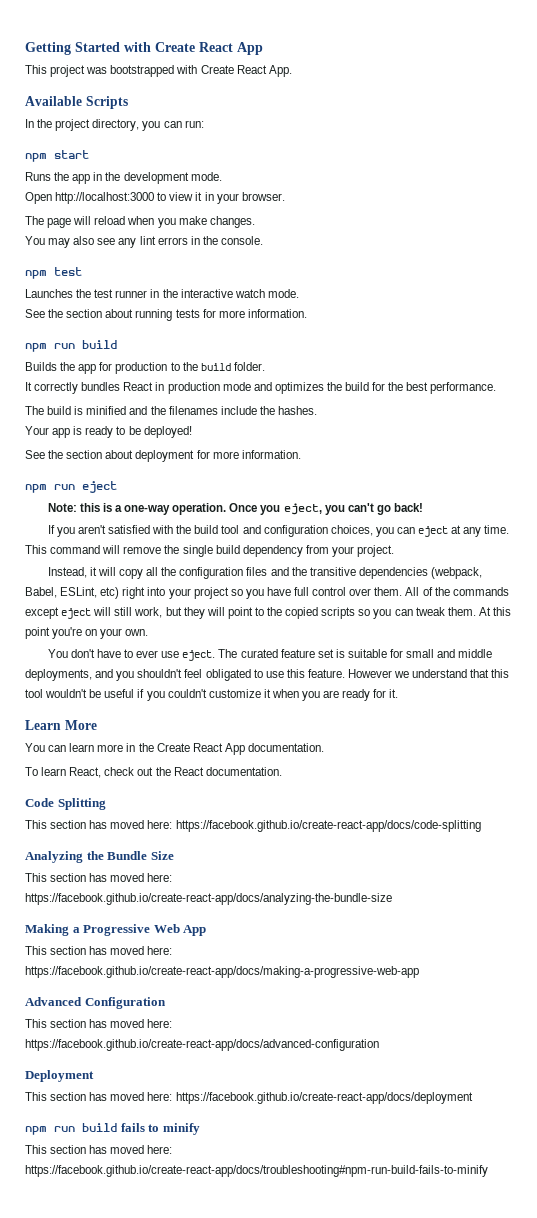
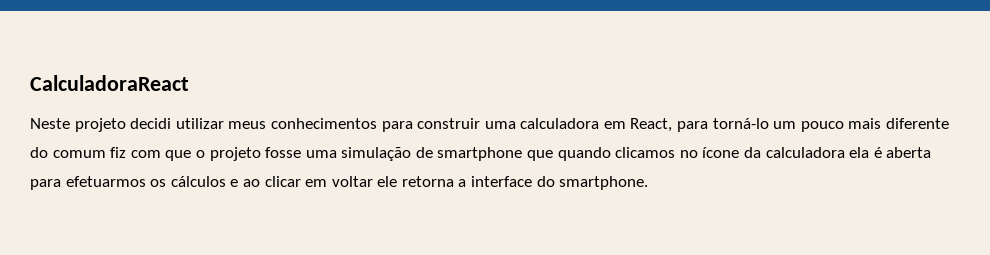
- Getting Started with Create React App
- This project was bootstrapped with Create React App.
- Available Scripts
- In the project directory, you can run:
- npm start
- Runs the app in the development mode.
- Open http://localhost:3000 to view it in your browser.
- The page will reload when you make changes.
- You may also see any lint errors in the console.
- npm test
- Launches the test runner in the interactive watch mode.
- See the section about running tests for more information.
- npm run build
- Builds the app for production to the build folder.
- It correctly bundles React in production mode and optimizes the build for the best performance.
- The build is minified and the filenames include the hashes.
- Your app is ready to be deployed!
- See the section about deployment for more information.
- npm run eject
- Note: this is a one-way operation. Once you eject, you can't go back!
- If you aren't satisfied with the build tool and configuration choices, you can eject at any time. This command will remove the single build dependency from your project.
- Instead, it will copy all the configuration files and the transitive dependencies (webpack, Babel, ESLint, etc) right into your project so you have full control over them. All of the commands except eject will still work, but they will point to the copied scripts so you can tweak them. At this point you're on your own.
- You don't have to ever use eject. The curated feature set is suitable for small and middle deployments, and you shouldn't feel obligated to use this feature. However we understand that this tool wouldn't be useful if you couldn't customize it when you are ready for it.
- Learn More
- You can learn more in the Create React App documentation.
- To learn React, check out the React documentation.
- Code Splitting
- This section has moved here: https://facebook.github.io/create-react-app/docs/code-splitting
- Analyzing the Bundle Size
- This section has moved here: https://facebook.github.io/create-react-app/docs/analyzing-the-bundle-size
- Making a Progressive Web App
- This section has moved here: https://facebook.github.io/create-react-app/docs/making-a-progressive-web-app
- Advanced Configuration
- This section has moved here: https://facebook.github.io/create-react-app/docs/advanced-configuration
- Deployment
- This section has moved here: https://facebook.github.io/create-react-app/docs/deployment
- npm run build fails to minify
- This section has moved here: https://facebook.github.io/create-react-app/docs/troubleshooting#npm-run-build-fails-to-minify
+ CalculadoraReact
+ Neste projeto decidi utilizar meus conhecimentos para construir uma calculadora em React, para torná-lo um pouco mais diferente do comum fiz com que o projeto fosse uma simulação de smartphone que quando clicamos no ícone da calculadora ela é aberta para efetuarmos os cálculos e ao clicar em voltar ele retorna a interface do smartphone.

